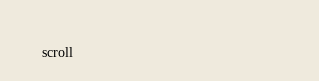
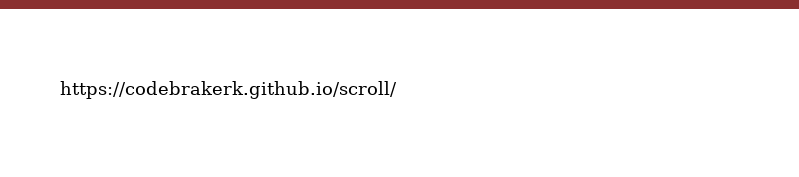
- scroll
+ https://codebrakerk.github.io/scroll/

